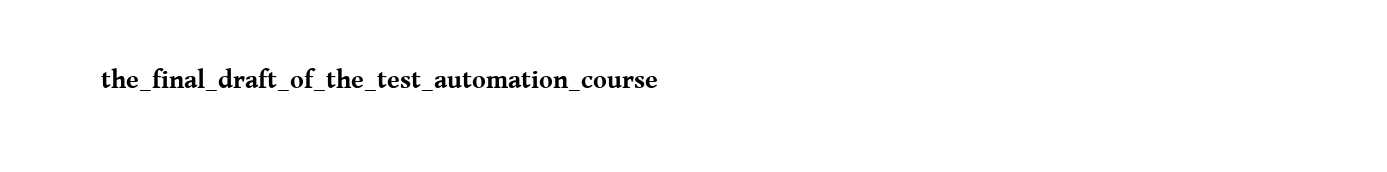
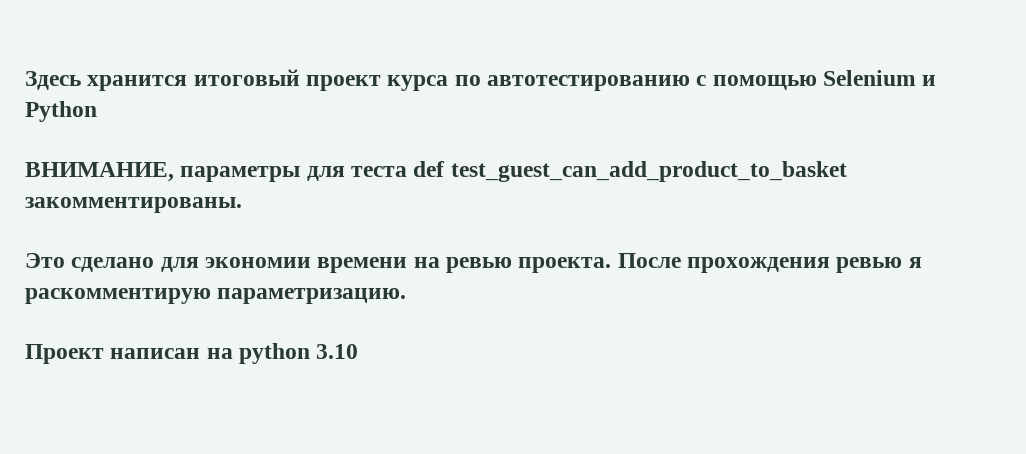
- the_final_draft_of_the_test_automation_course
+ Здесь хранится итоговый проект курса по автотестированию с помощью Selenium и Python
+ ВНИМАНИЕ, параметры для теста def test_guest_can_add_product_to_basket закомментированы.
+ Это сделано для экономии времени на ревью проекта. После прохождения ревью я раскомментирую параметризацию.
+ Проект написан на python 3.10

